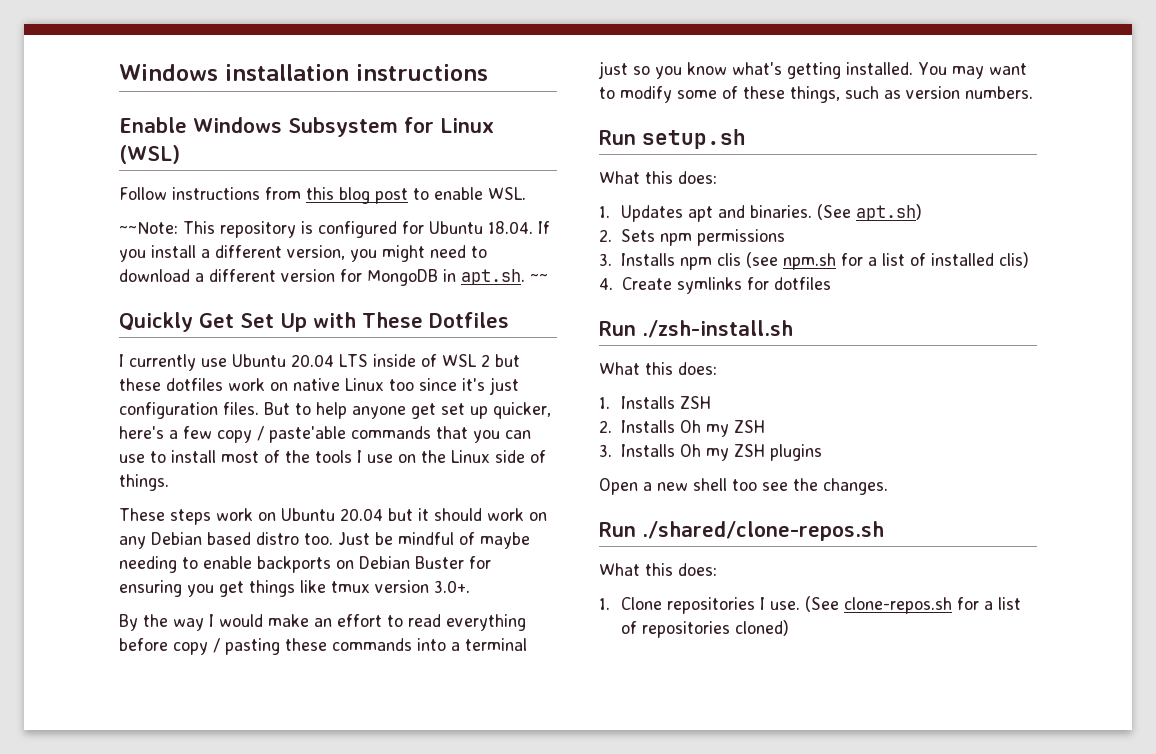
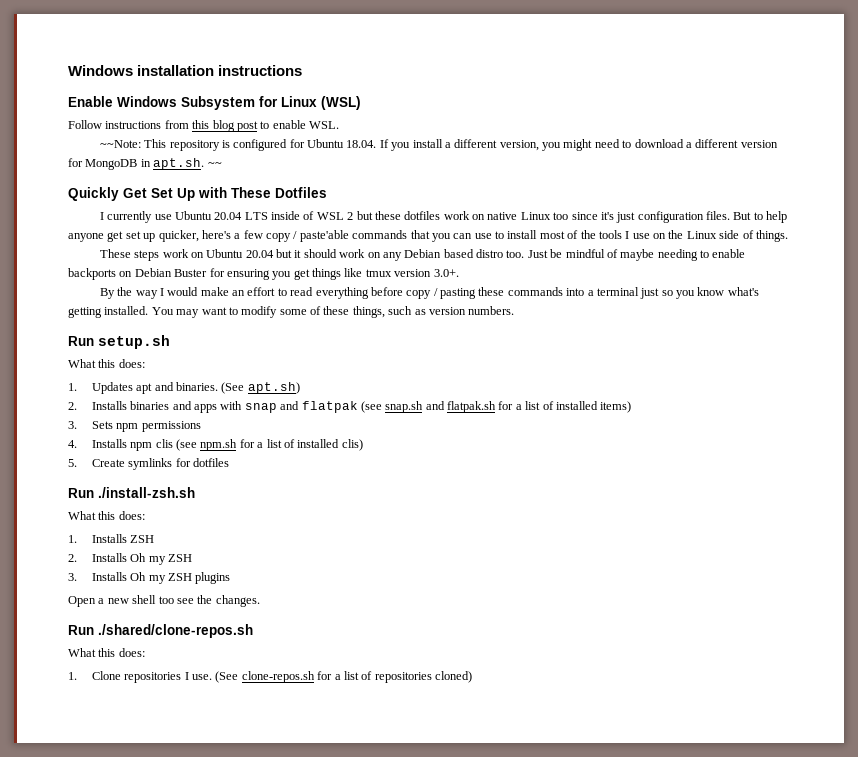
- 2. Sets npm permissions
+ 2. Installs binaries and apps with snap and flatpak (see snap.sh and flatpak.sh for a list of installed items)
+ 3. Sets npm permissions
- 3. Installs npm clis (see npm.sh for a list of installed clis)
+ 4. Installs npm clis (see npm.sh for a list of installed clis)
- 4. Create symlinks for dotfiles
+ 5. Create symlinks for dotfiles
- Run ./zsh-install.sh
+ Run ./install-zsh.sh

